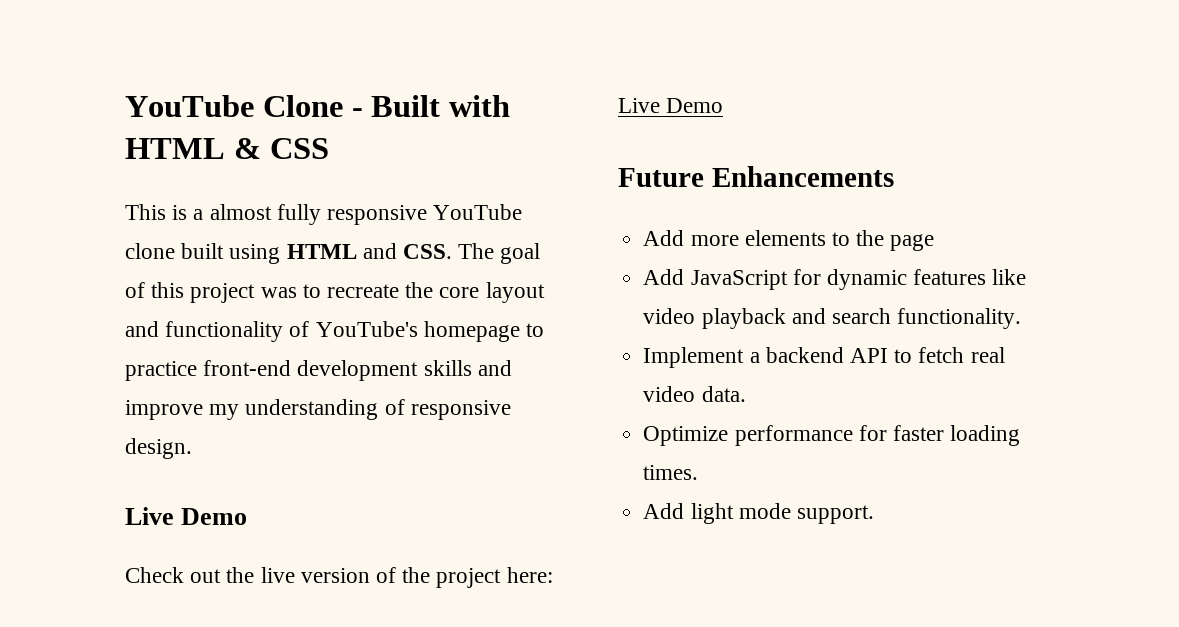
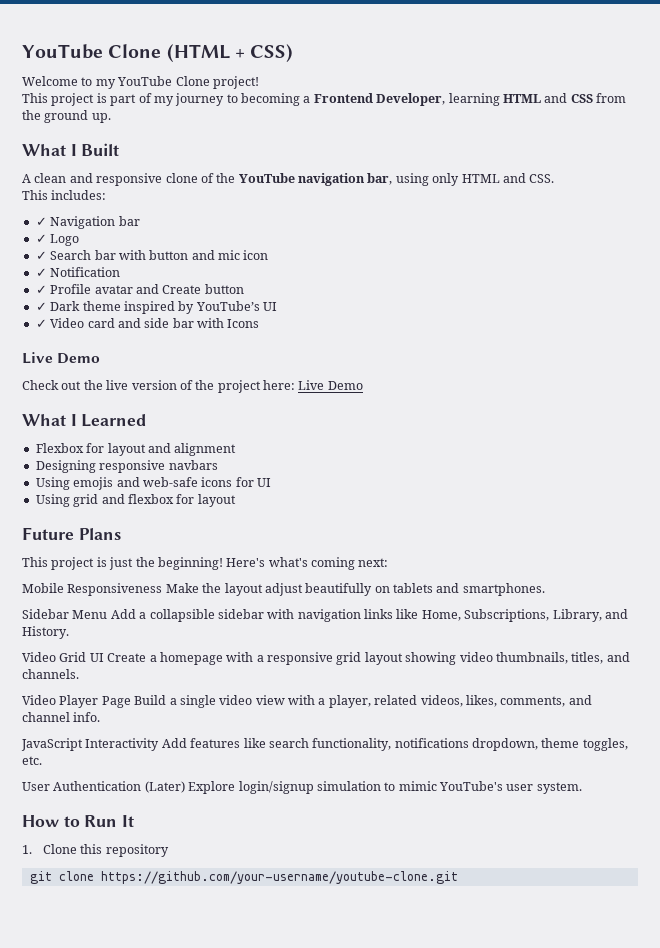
- YouTube Clone - Built with HTML & CSS
- This is a almost fully responsive YouTube clone built using HTML and CSS. The goal of this project was to recreate the core layout and functionality of YouTube's homepage to practice front-end development skills and improve my understanding of responsive design.
+ YouTube Clone (HTML + CSS)
+ Welcome to my YouTube Clone project!
+ This project is part of my journey to becoming a Frontend Developer, learning HTML and CSS from the ground up.
+ What I Built
+ A clean and responsive clone of the YouTube navigation bar, using only HTML and CSS.
+ This includes:
+ ✓ Navigation bar
+ ✓ Logo
+ ✓ Search bar with button and mic icon
+ ✓ Notification
+ ✓ Profile avatar and Create button
+ ✓ Dark theme inspired by YouTube’s UI
+ ✓ Video card and side bar with Icons
- Future Enhancements
- Add more elements to the page
- Add JavaScript for dynamic features like video playback and search functionality.
- Implement a backend API to fetch real video data.
- Optimize performance for faster loading times.
- Add light mode support.
+ What I Learned
+ Flexbox for layout and alignment
+ Designing responsive navbars
+ Using emojis and web-safe icons for UI
+ Using grid and flexbox for layout
+ Future Plans
+ This project is just the beginning! Here's what's coming next:
+ Mobile Responsiveness Make the layout adjust beautifully on tablets and smartphones.
+ Sidebar Menu Add a collapsible sidebar with navigation links like Home, Subscriptions, Library, and History.
+ Video Grid UI Create a homepage with a responsive grid layout showing video thumbnails, titles, and channels.
+ Video Player Page Build a single video view with a player, related videos, likes, comments, and channel info.
+ JavaScript Interactivity Add features like search functionality, notifications dropdown, theme toggles, etc.
+ User Authentication (Later) Explore login/signup simulation to mimic YouTube's user system.
+ How to Run It
+ 1. Clone this repository
+ git clone https://github.com/your-username/youtube-clone.git

